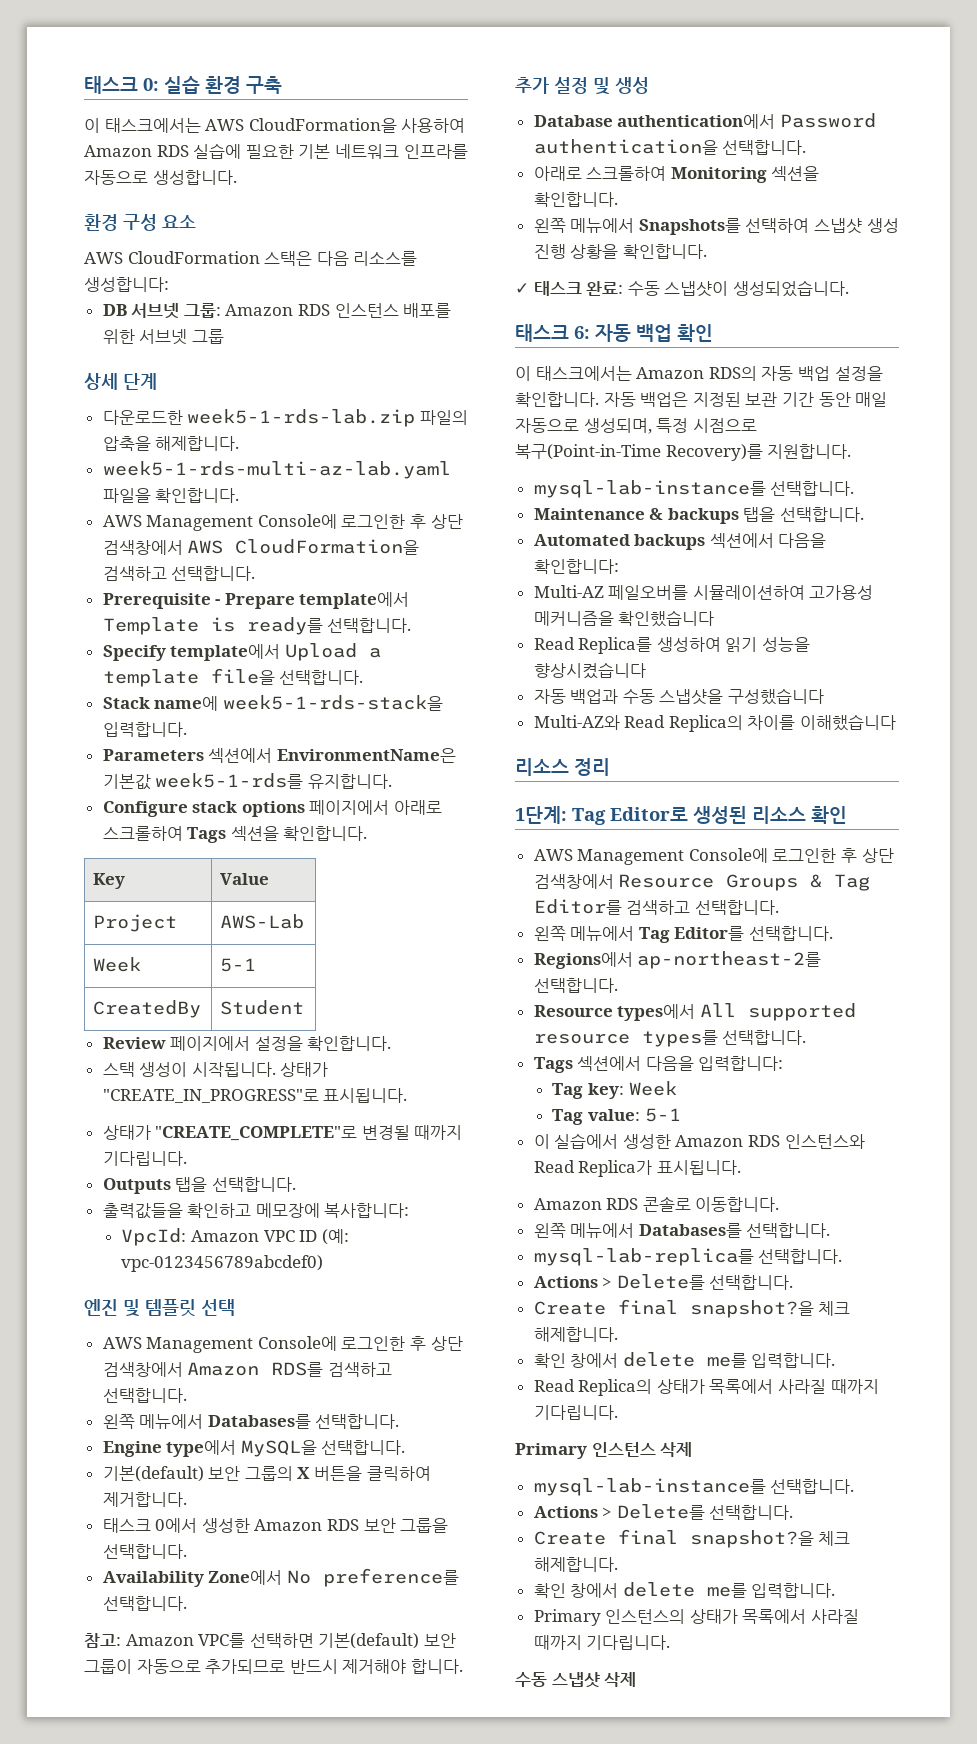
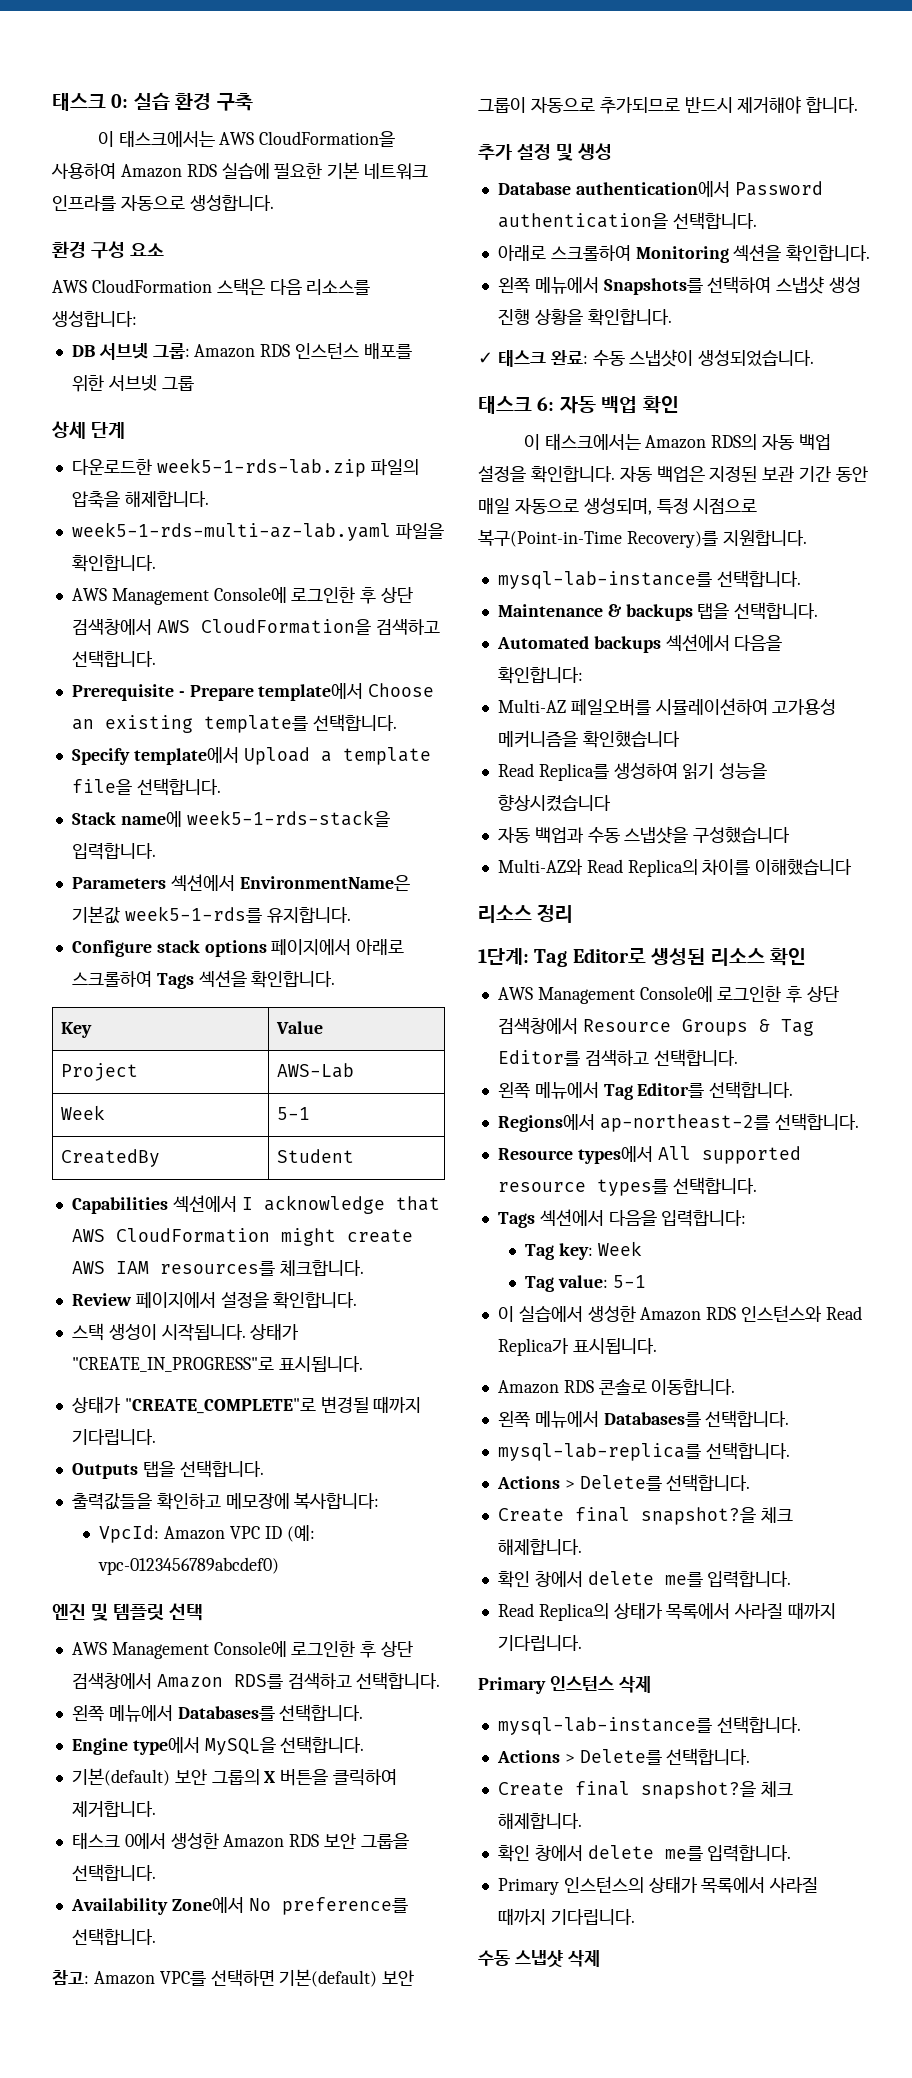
- Prerequisite - Prepare template에서 Template is ready를 선택합니다.
+ Prerequisite - Prepare template에서 Choose an existing template를 선택합니다.
+ Capabilities 섹션에서 I acknowledge that AWS CloudFormation might create AWS IAM resources를 체크합니다.

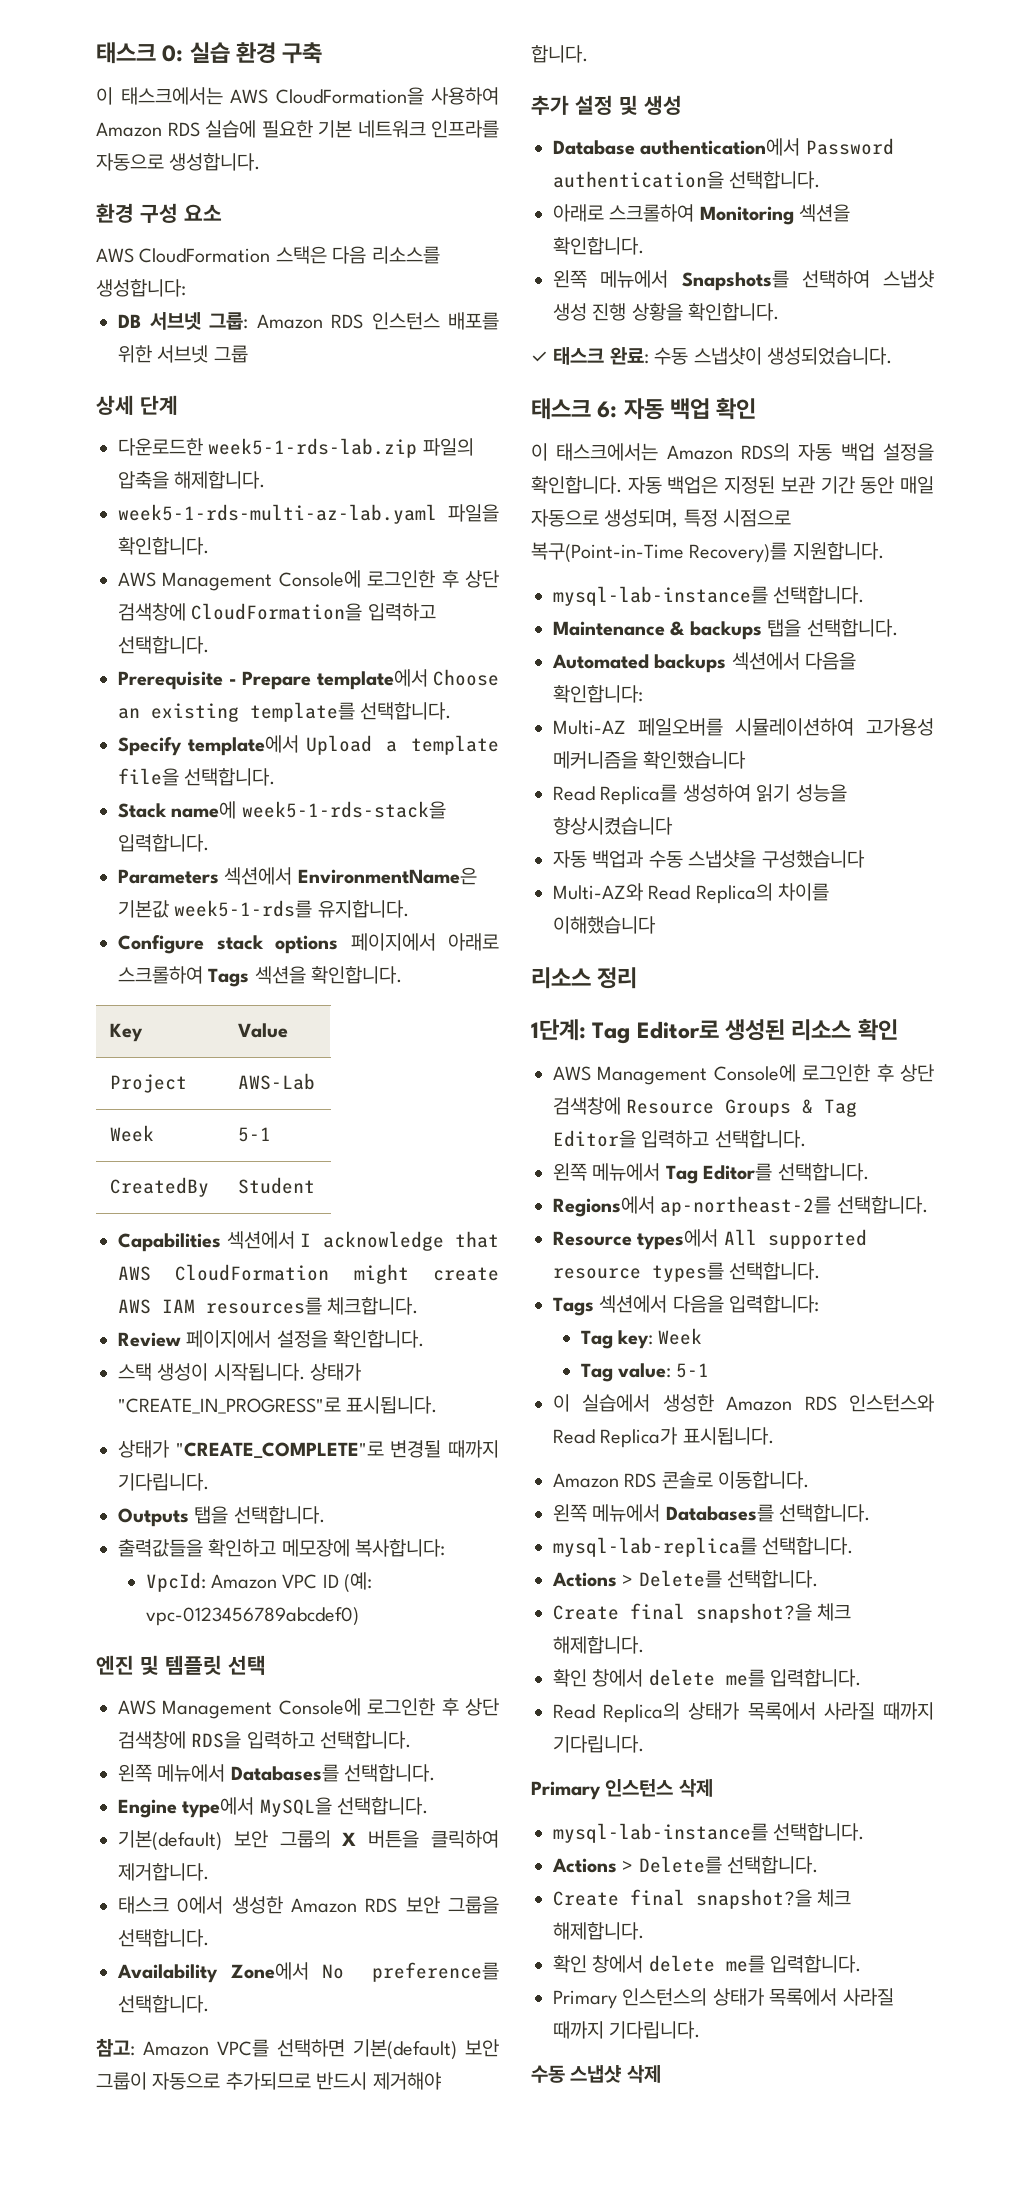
- AWS Management Console에 로그인한 후 상단 검색창에서 AWS CloudFormation을 검색하고 선택합니다.
+ AWS Management Console에 로그인한 후 상단 검색창에 CloudFormation을 입력하고 선택합니다.
- AWS Management Console에 로그인한 후 상단 검색창에서 Amazon RDS를 검색하고 선택합니다.
+ AWS Management Console에 로그인한 후 상단 검색창에 RDS을 입력하고 선택합니다.
- AWS Management Console에 로그인한 후 상단 검색창에서 Resource Groups & Tag Editor를 검색하고 선택합니다.
+ AWS Management Console에 로그인한 후 상단 검색창에 Resource Groups & Tag Editor을 입력하고 선택합니다.

